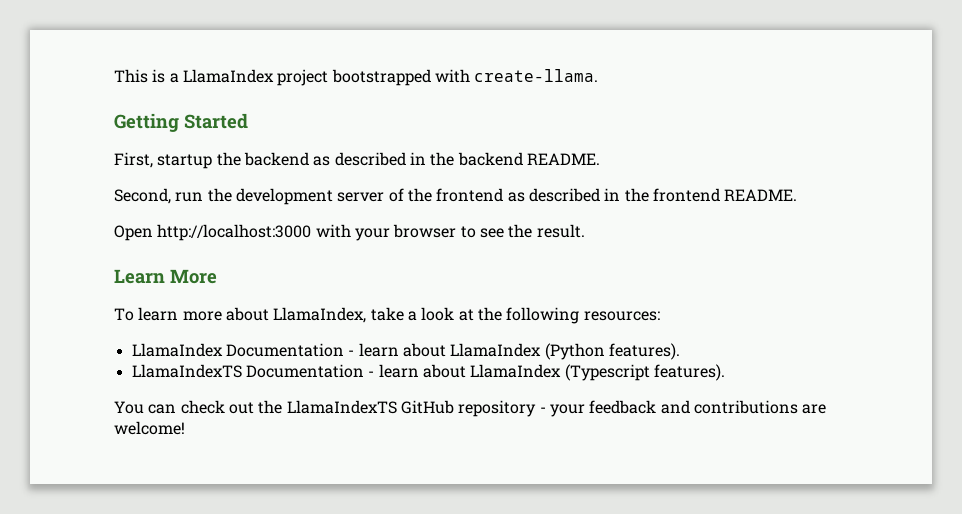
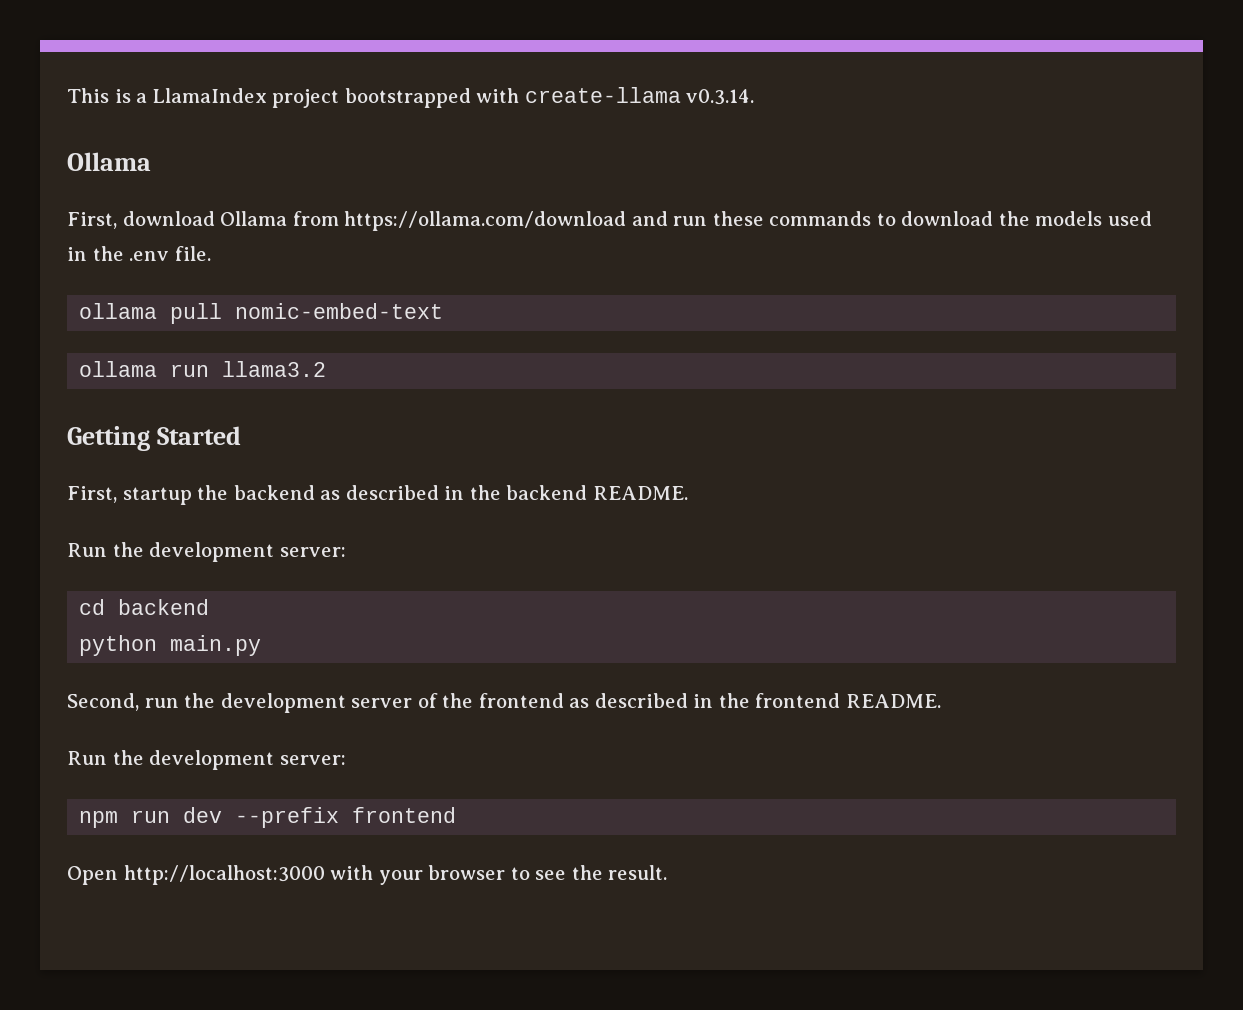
- This is a LlamaIndex project bootstrapped with create-llama.
+ This is a LlamaIndex project bootstrapped with create-llama v0.3.14.
+ Ollama
+ First, download Ollama from https://ollama.com/download and run these commands to download the models used in the .env file.
+ ollama pull nomic-embed-text
+ ollama run llama3.2
  First, startup the backend as described in the backend README.
+ Run the development server:
+ cd backend
+ python main.py
  Second, run the development server of the frontend as described in the frontend README.
+ Run the development server:
+ npm run dev --prefix frontend
- Learn More
- To learn more about LlamaIndex, take a look at the following resources:
- LlamaIndex Documentation - learn about LlamaIndex (Python features).
- LlamaIndexTS Documentation - learn about LlamaIndex (Typescript features).
- You can check out the LlamaIndexTS GitHub repository - your feedback and contributions are welcome!

